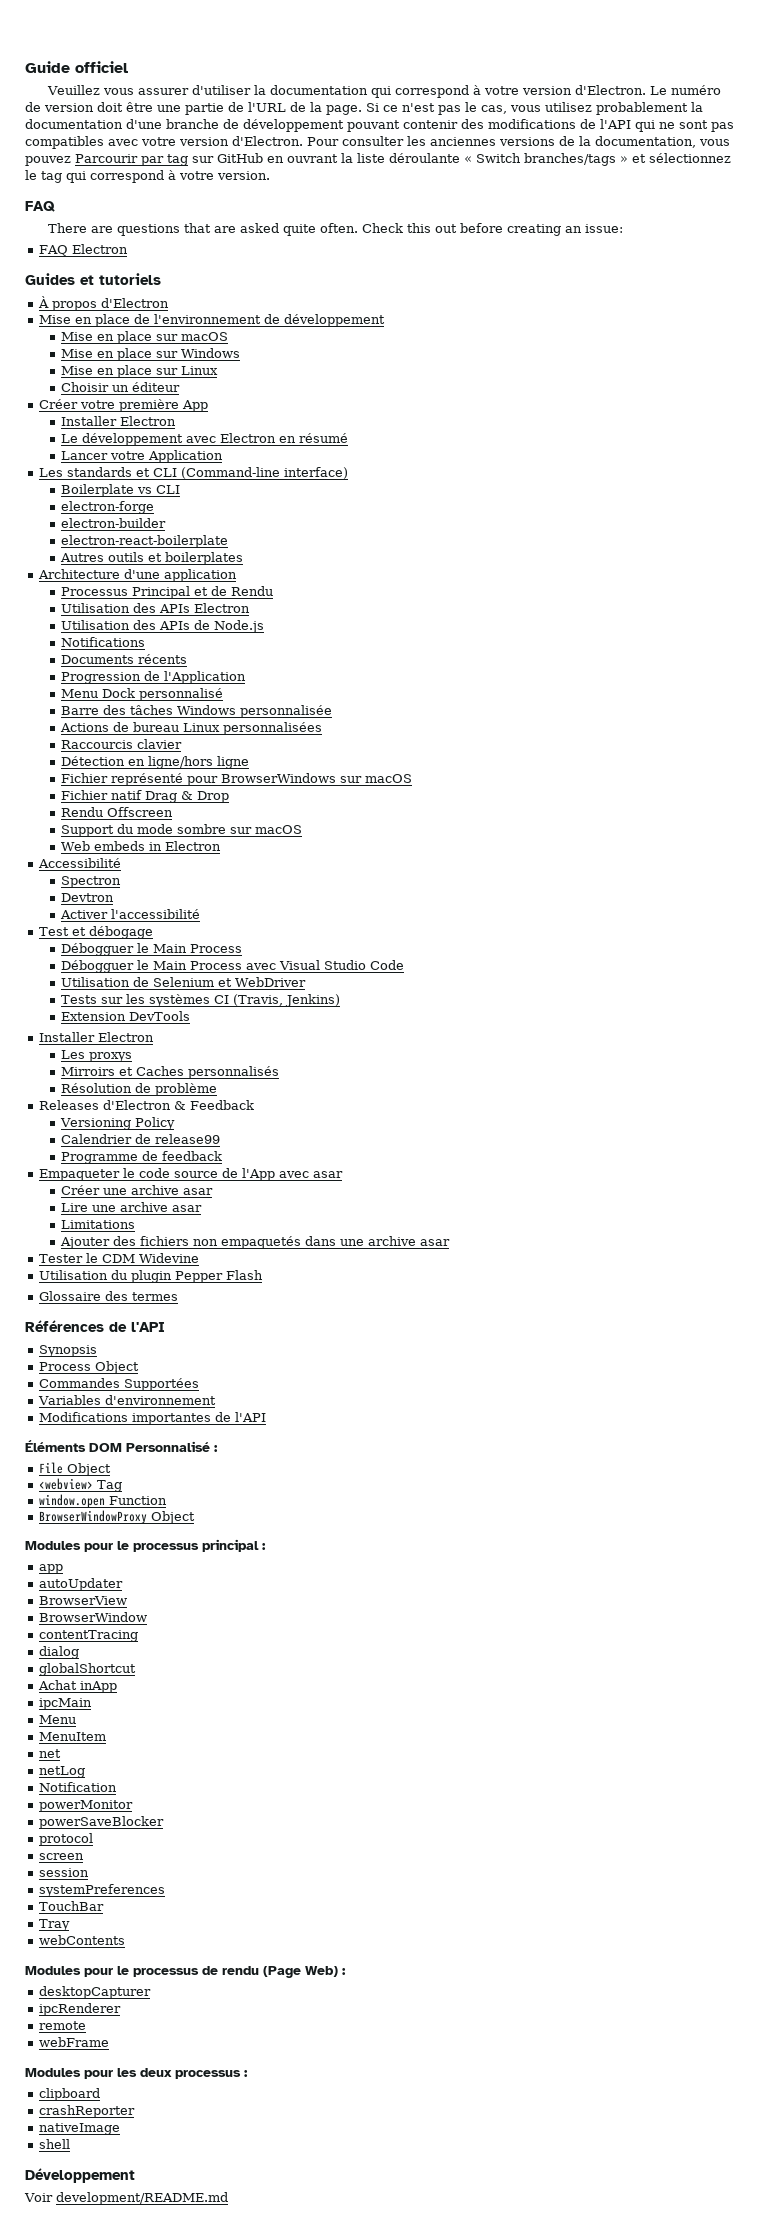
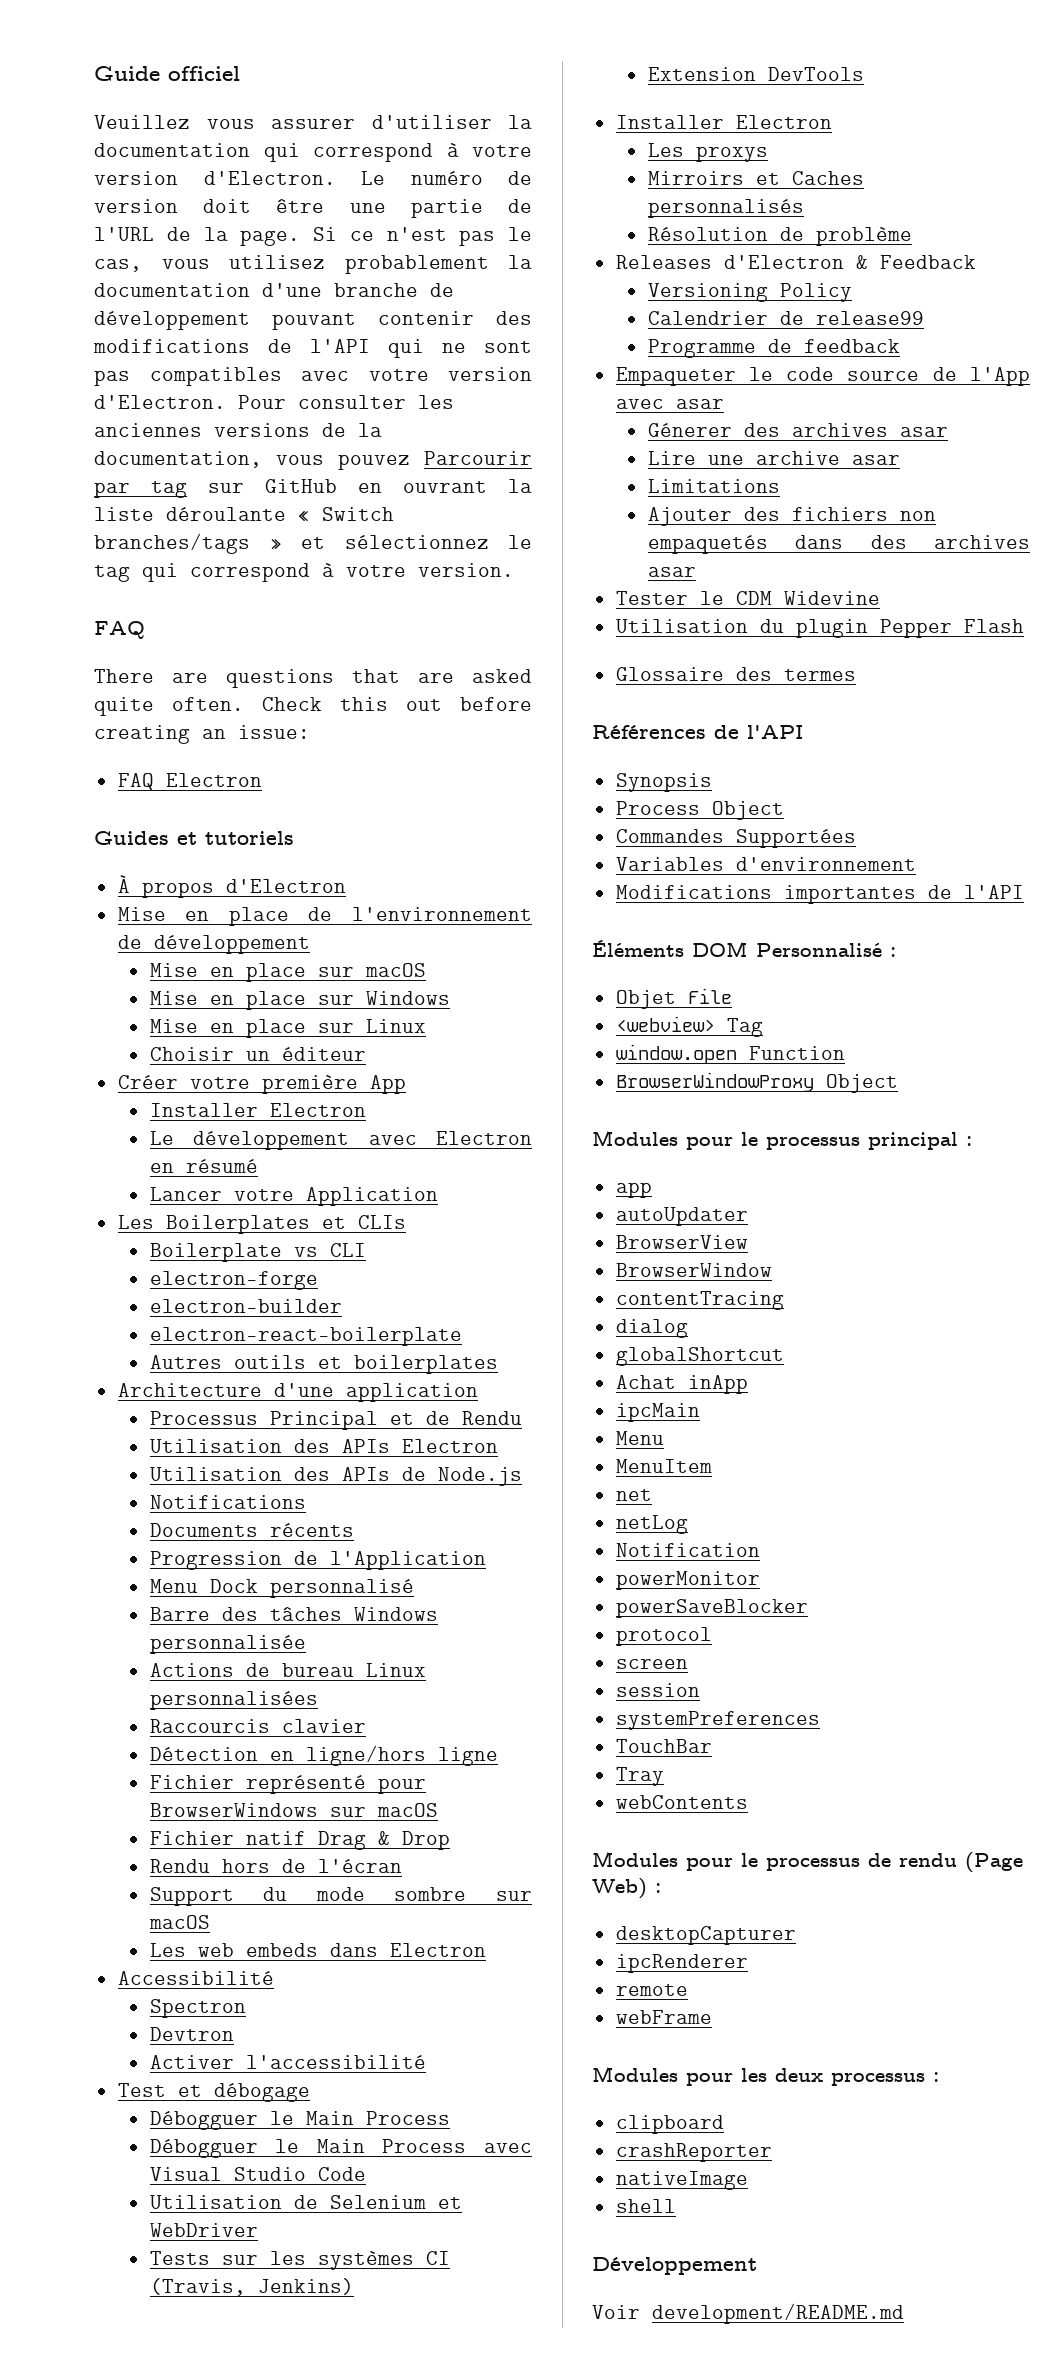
- Les standards et CLI (Command-line interface)
+ Les Boilerplates et CLIs
- Rendu Offscreen
+ Rendu hors de l'écran
- Web embeds in Electron
+ Les web embeds dans Electron
- Créer une archive asar
+ Génerer des archives asar
- Ajouter des fichiers non empaquetés dans une archive asar
+ Ajouter des fichiers non empaquetés dans des archives asar
- File Object
+ Objet File

